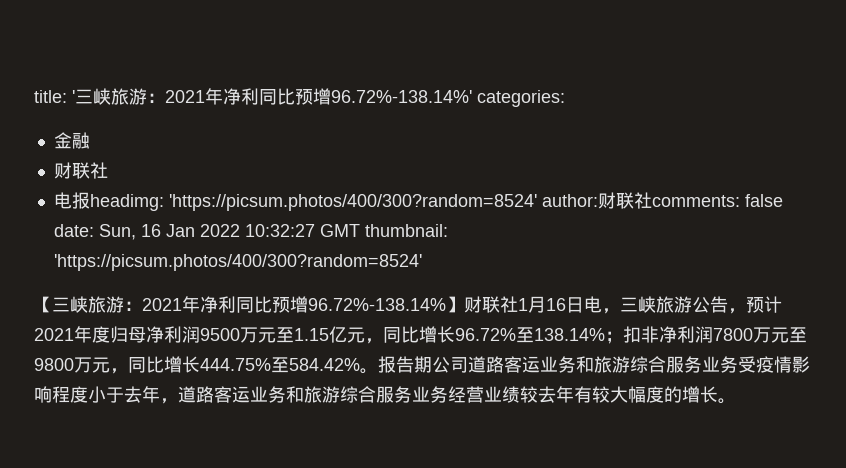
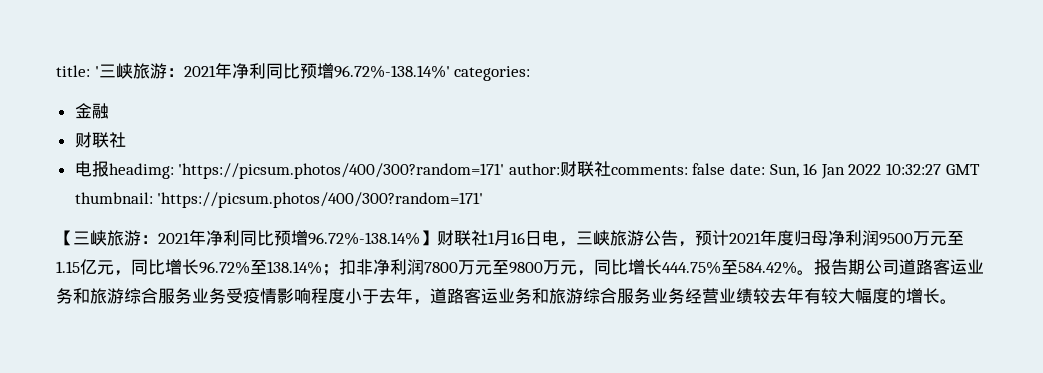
- 电报headimg: 'https://picsum.photos/400/300?random=8524' author:财联社comments: false date: Sun, 16 Jan 2022 10:32:27 GMT thumbnail: 'https://picsum.photos/400/300?random=8524'
+ 电报headimg: 'https://picsum.photos/400/300?random=171' author:财联社comments: false date: Sun, 16 Jan 2022 10:32:27 GMT thumbnail: 'https://picsum.photos/400/300?random=171'

